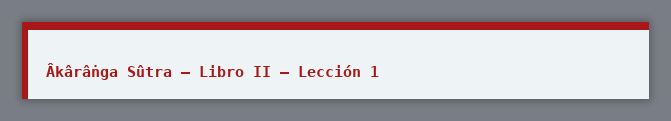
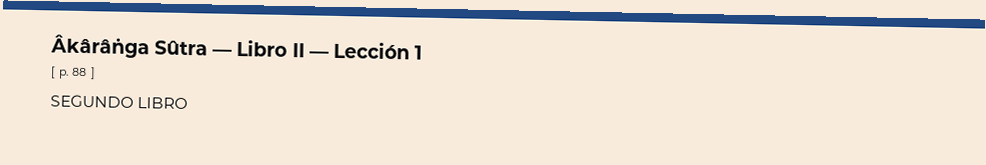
+ [ p. 88 ]
+ SEGUNDO LIBRO

